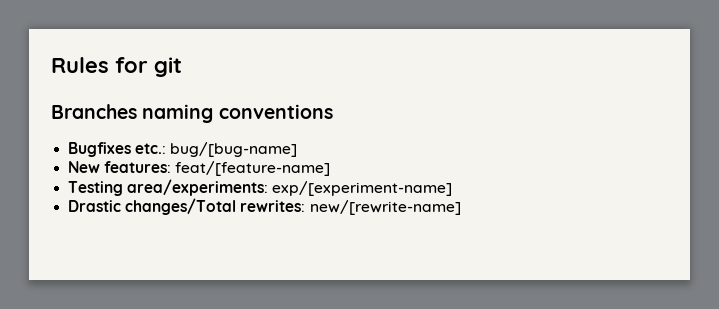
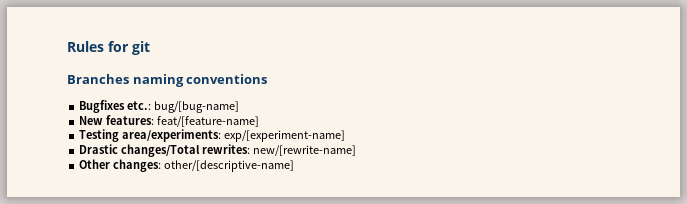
+ Other changes: other/[descriptive-name]

